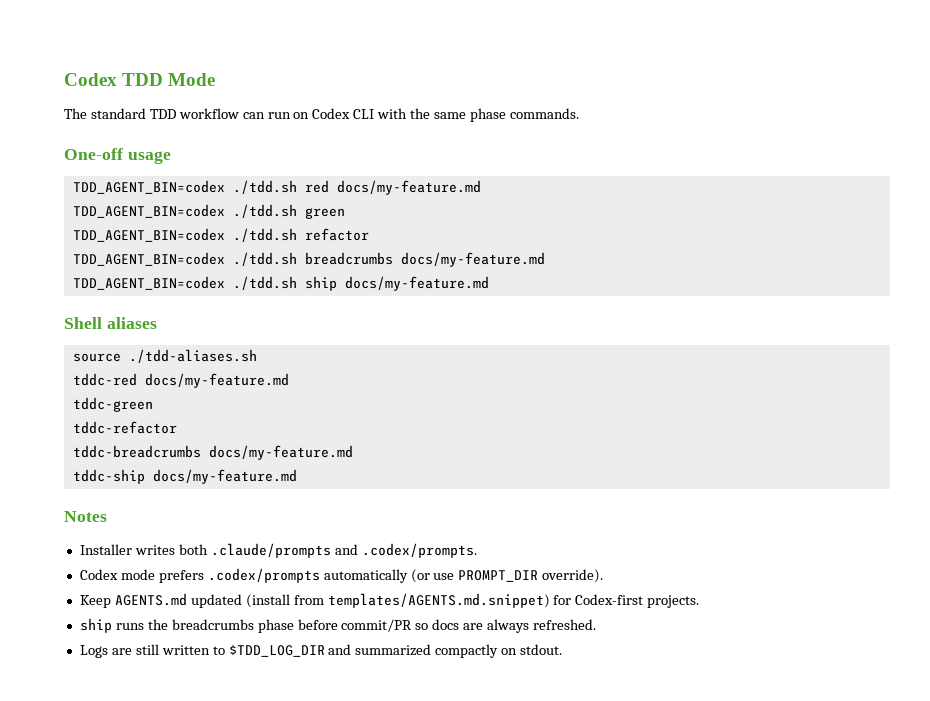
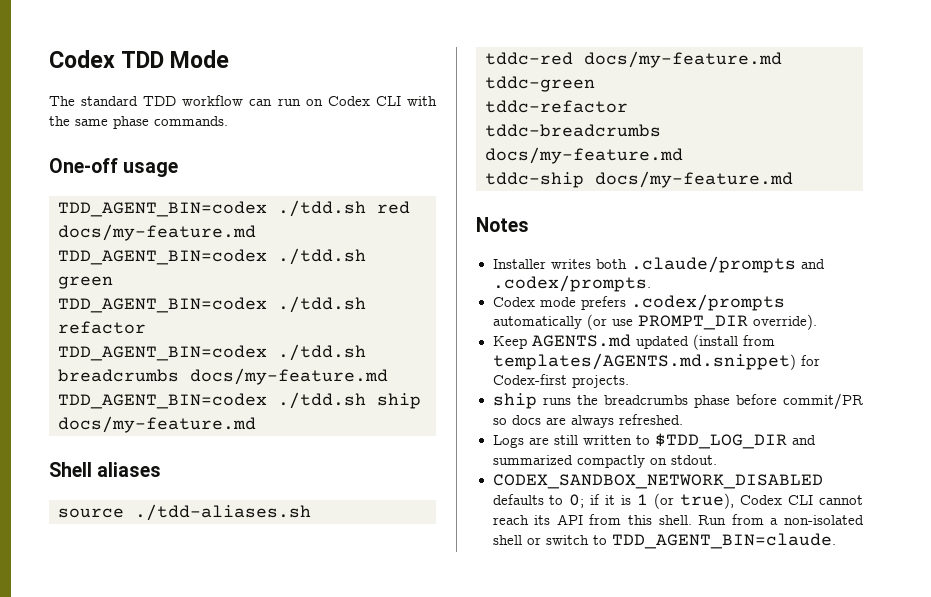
+ CODEX_SANDBOX_NETWORK_DISABLED defaults to 0; if it is 1 (or true), Codex CLI cannot reach its API from this shell. Run from a non-isolated shell or switch to TDD_AGENT_BIN=claude.

